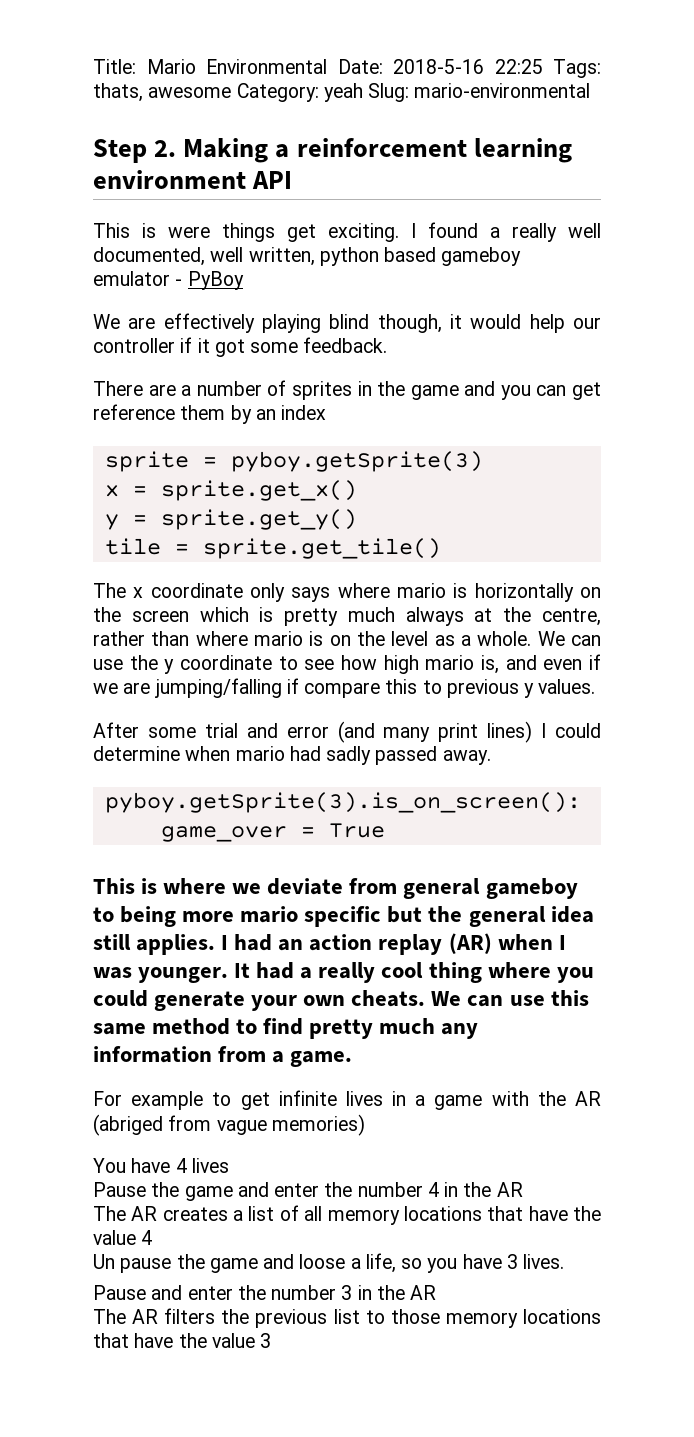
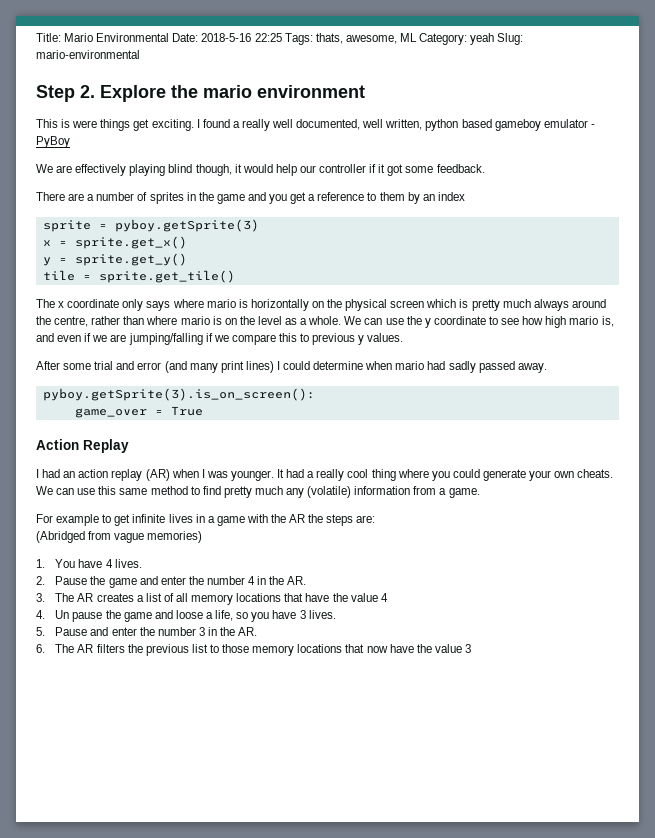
- Title: Mario Environmental Date: 2018-5-16 22:25 Tags: thats, awesome Category: yeah Slug: mario-environmental
+ Title: Mario Environmental Date: 2018-5-16 22:25 Tags: thats, awesome, ML Category: yeah Slug: mario-environmental
- Step 2. Making a reinforcement learning environment API
+ Step 2. Explore the mario environment
- There are a number of sprites in the game and you can get reference them by an index
+ There are a number of sprites in the game and you get a reference to them by an index
- The x coordinate only says where mario is horizontally on the screen which is pretty much always at the centre, rather than where mario is on the level as a whole.
+ The x coordinate only says where mario is horizontally on the physical screen which is pretty much always around the centre, rather than where mario is on the level as a whole.
- We can use the y coordinate to see how high mario is, and even if we are jumping/falling if compare this to previous y values.
+ We can use the y coordinate to see how high mario is, and even if we are jumping/falling if we compare this to previous y values.
- This is where we deviate from general gameboy to being more mario specific but the general idea still applies. I had an action replay (AR) when I was younger.
+ Action Replay
+ I had an action replay (AR) when I was younger.
- We can use this same method to find pretty much any information from a game.
+ We can use this same method to find pretty much any (volatile) information from a game.
- For example to get infinite lives in a game with the AR (abriged from vague memories)
+ For example to get infinite lives in a game with the AR the steps are:
+ (Abridged from vague memories)
- You have 4 lives
- Pause the game and enter the number 4 in the AR
- The AR creates a list of all memory locations that have the value 4
+ 1. You have 4 lives.
+ 2. Pause the game and enter the number 4 in the AR.
+ 3. The AR creates a list of all memory locations that have the value 4
- Un pause the game and loose a life, so you have 3 lives.
+ 4. Un pause the game and loose a life, so you have 3 lives.
- Pause and enter the number 3 in the AR
- The AR filters the previous list to those memory locations that have the value 3
+ 5. Pause and enter the number 3 in the AR.
+ 6. The AR filters the previous list to those memory locations that now have the value 3

